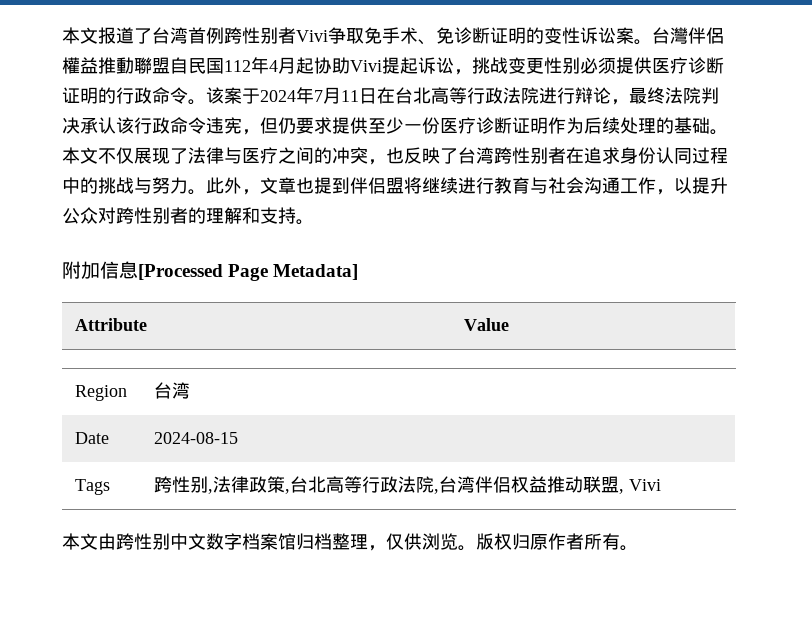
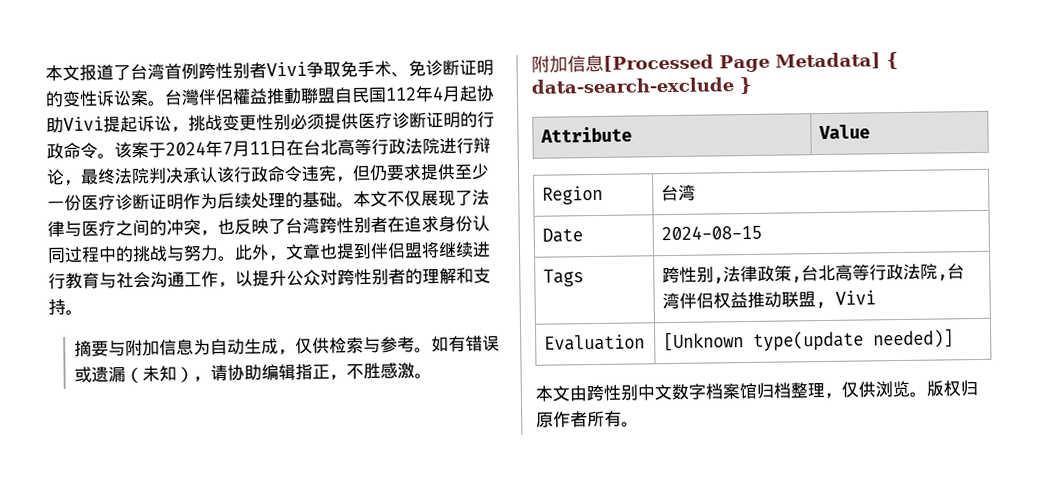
+ 摘要与附加信息为自动生成，仅供检索与参考。如有错误或遗漏（未知），请协助编辑指正，不胜感激。
- 附加信息[Processed Page Metadata]
+ 附加信息[Processed Page Metadata] { data-search-exclude }
+ Evaluation | [Unknown type(update needed)]

